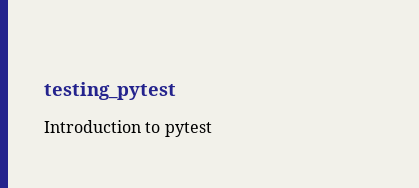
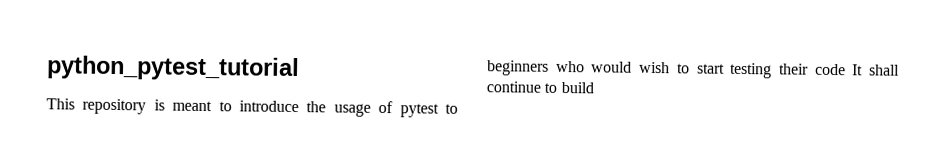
- testing_pytest
- Introduction to pytest
+ python_pytest_tutorial
+ This repository is meant to introduce the usage of pytest to beginners who would wish to start testing their code It shall continue to build

